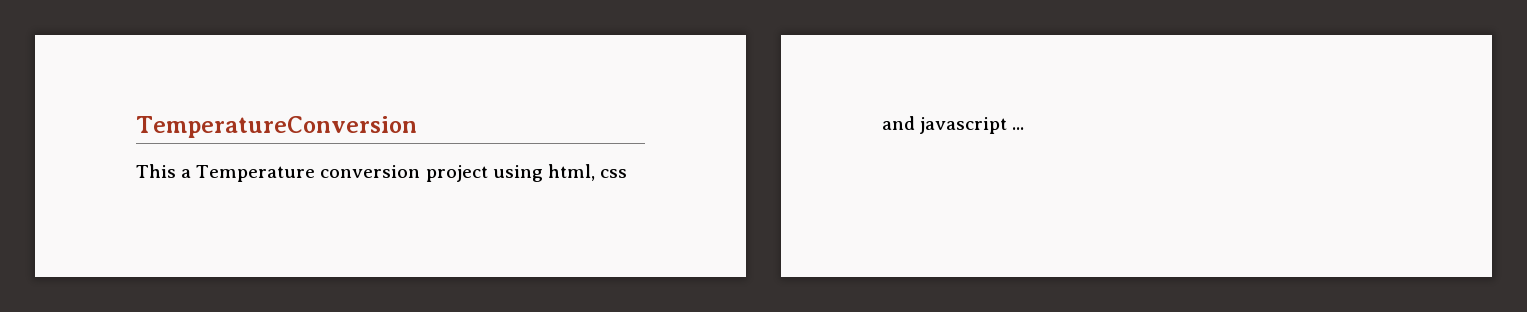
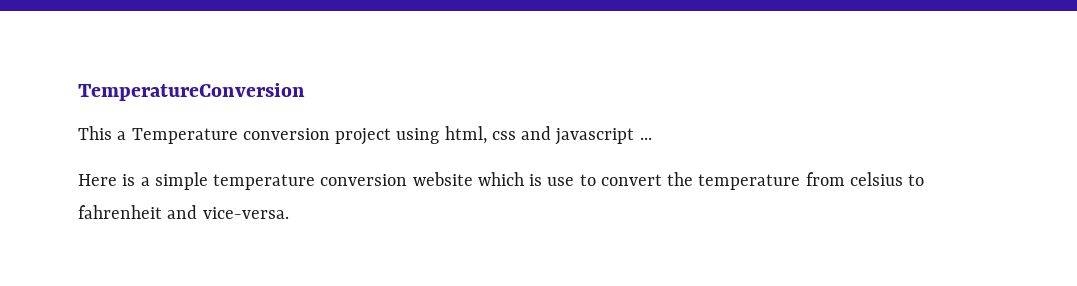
+ Here is a simple temperature conversion website which is use to convert the temperature from celsius to fahrenheit and vice-versa.

